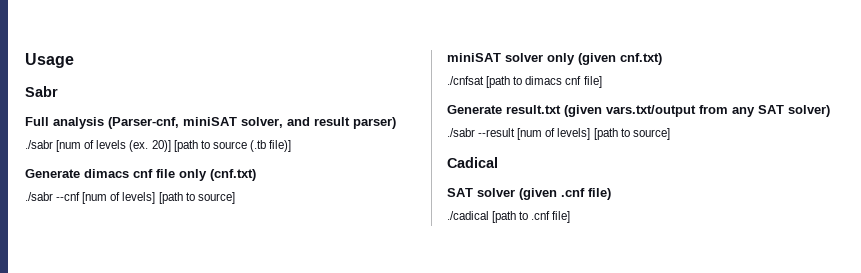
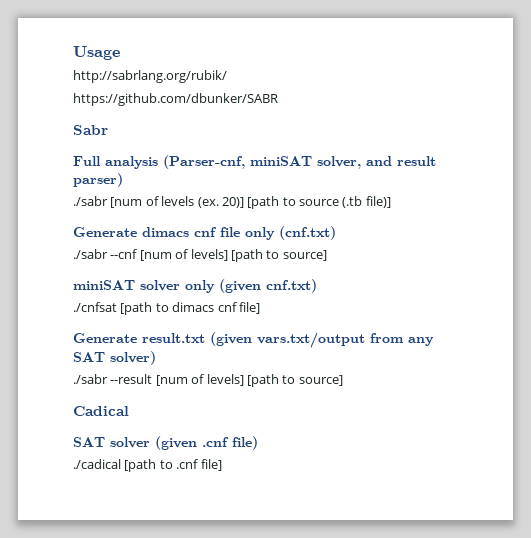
+ http://sabrlang.org/rubik/
+ https://github.com/dbunker/SABR

